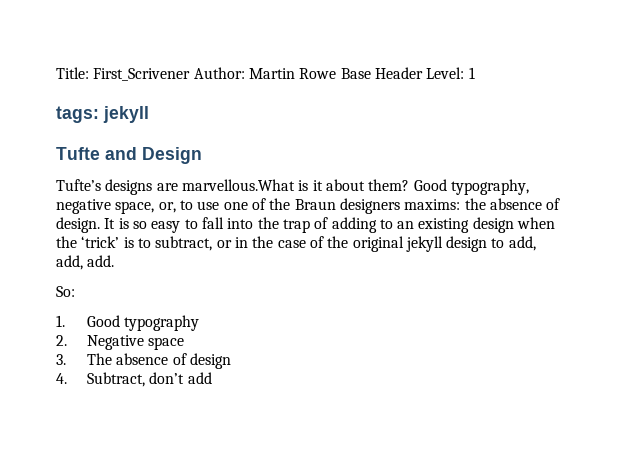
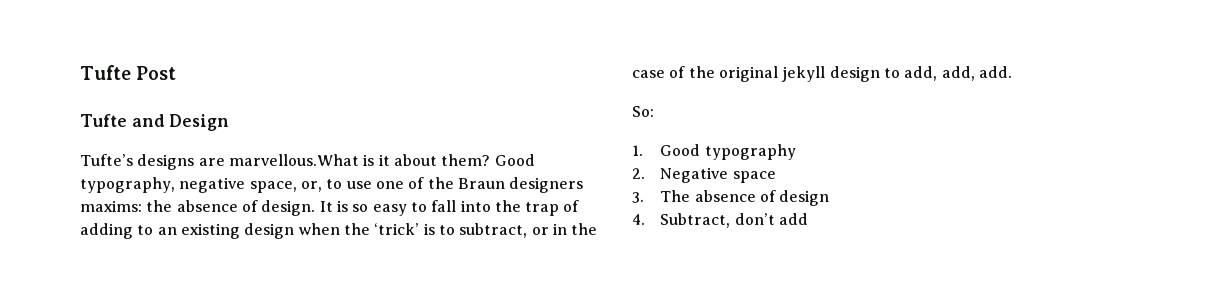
- Title: First_Scrivener Author: Martin Rowe Base Header Level: 1
- tags: jekyll
+ Tufte Post

